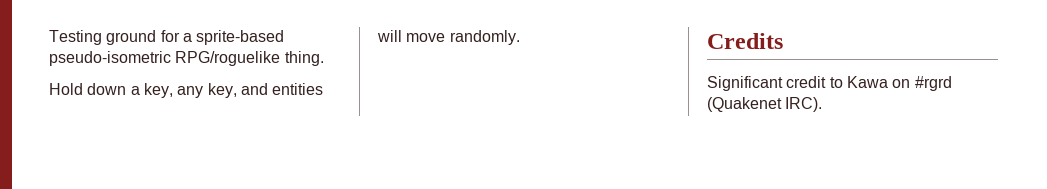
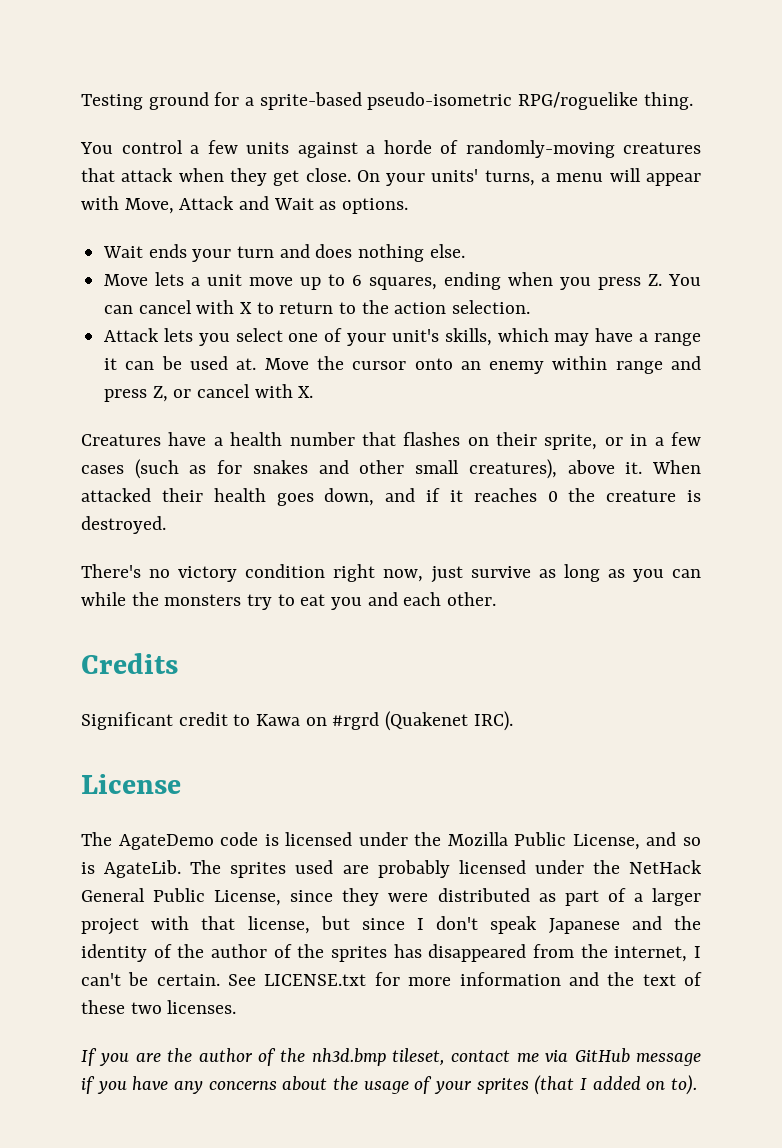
- Hold down a key, any key, and entities will move randomly.
+ You control a few units against a horde of randomly-moving creatures that attack when they get close. On your units' turns, a menu will appear with Move, Attack and Wait as options.
+ Wait ends your turn and does nothing else.
+ Move lets a unit move up to 6 squares, ending when you press Z. You can cancel with X to return to the action selection.
+ Attack lets you select one of your unit's skills, which may have a range it can be used at. Move the cursor onto an enemy within range and press Z, or cancel with X.
+ Creatures have a health number that flashes on their sprite, or in a few cases (such as for snakes and other small creatures), above it. When attacked their health goes down, and if it reaches 0 the creature is destroyed.
+ There's no victory condition right now, just survive as long as you can while the monsters try to eat you and each other.
+ License
+ The AgateDemo code is licensed under the Mozilla Public License, and so is AgateLib. The sprites used are probably licensed under the NetHack General Public License, since they were distributed as part of a larger project with that license, but since I don't speak Japanese and the identity of the author of the sprites has disappeared from the internet, I can't be certain. See LICENSE.txt for more information and the text of these two licenses.
+ If you are the author of the nh3d.bmp tileset, contact me via GitHub message if you have any concerns about the usage of your sprites (that I added on to).

